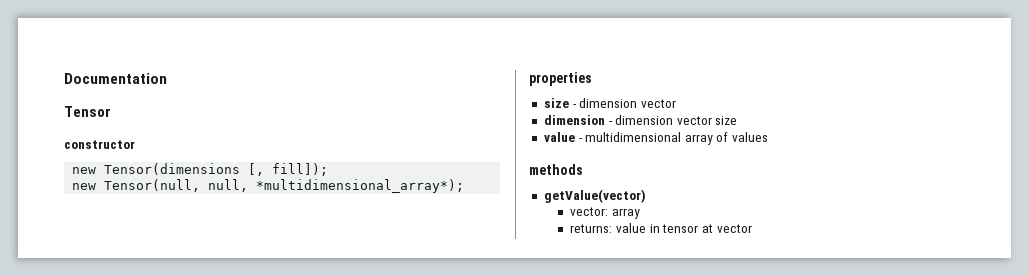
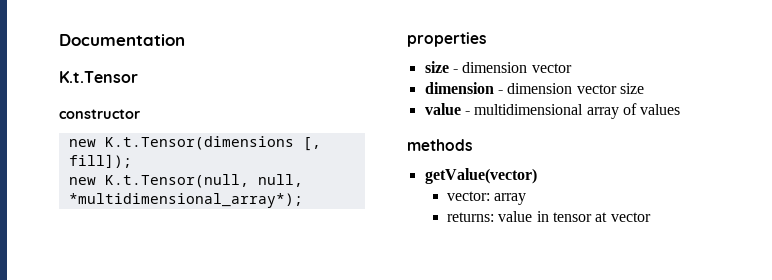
- Tensor
+ K.t.Tensor
- new Tensor(dimensions [, fill]);
+ new K.t.Tensor(dimensions [, fill]);
- new Tensor(null, null, *multidimensional_array*);
+ new K.t.Tensor(null, null, *multidimensional_array*);

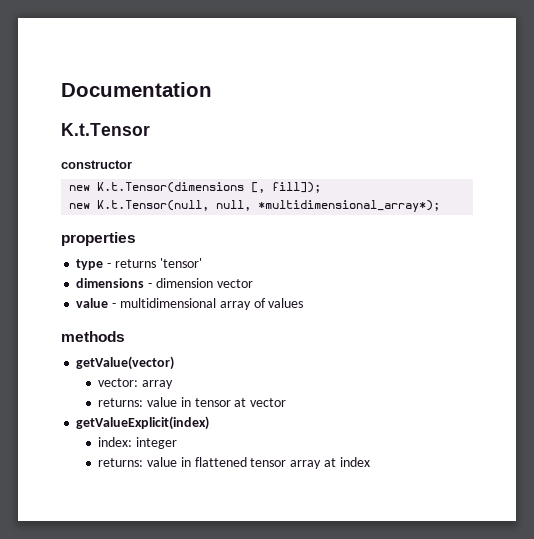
- size - dimension vector
- dimension - dimension vector size
+ type - returns 'tensor'
+ dimensions - dimension vector
+ getValueExplicit(index)
+ index: integer
+ returns: value in flattened tensor array at index

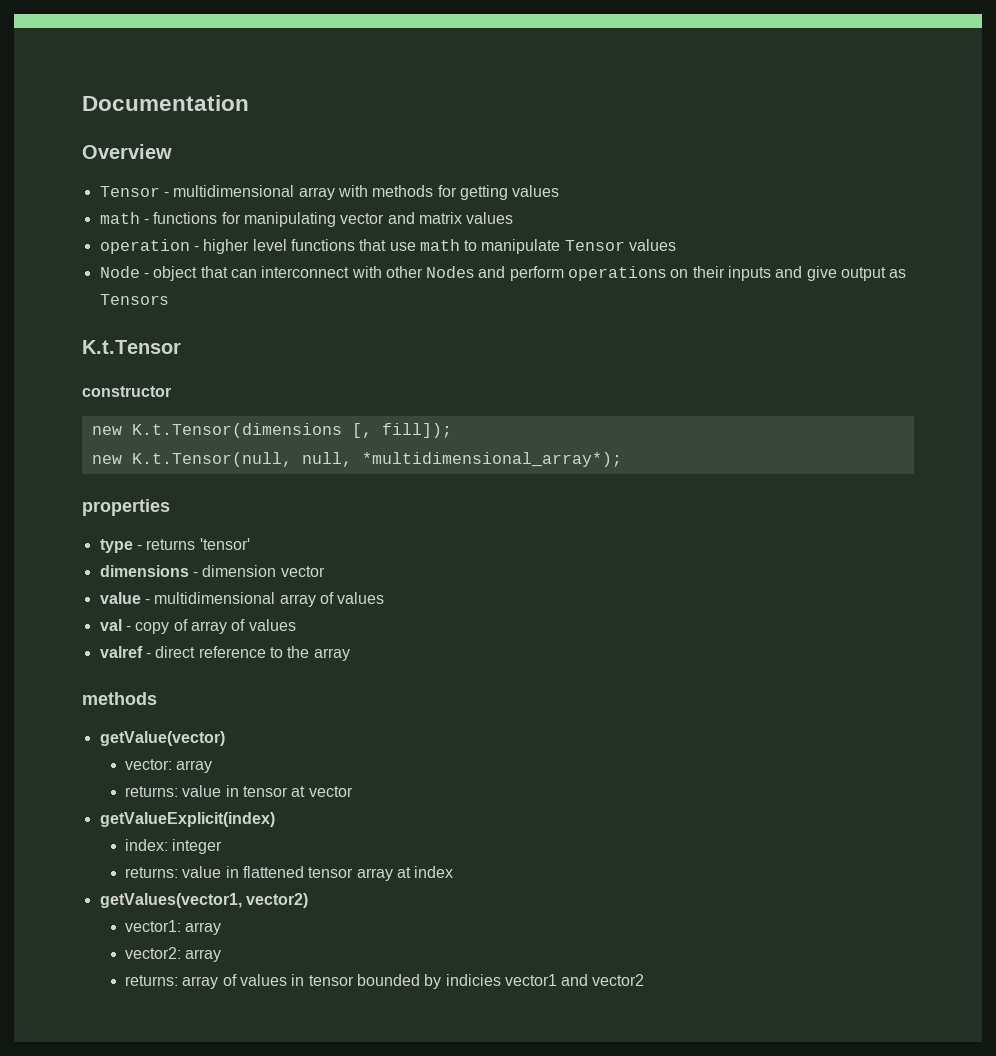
+ Overview
+ Tensor - multidimensional array with methods for getting values
+ math - functions for manipulating vector and matrix values
+ operation - higher level functions that use math to manipulate Tensor values
+ Node - object that can interconnect with other Nodes and perform operations on their inputs and give output as Tensors
+ val - copy of array of values
+ valref - direct reference to the array
+ getValues(vector1, vector2)
+ vector1: array
+ vector2: array
+ returns: array of values in tensor bounded by indicies vector1 and vector2

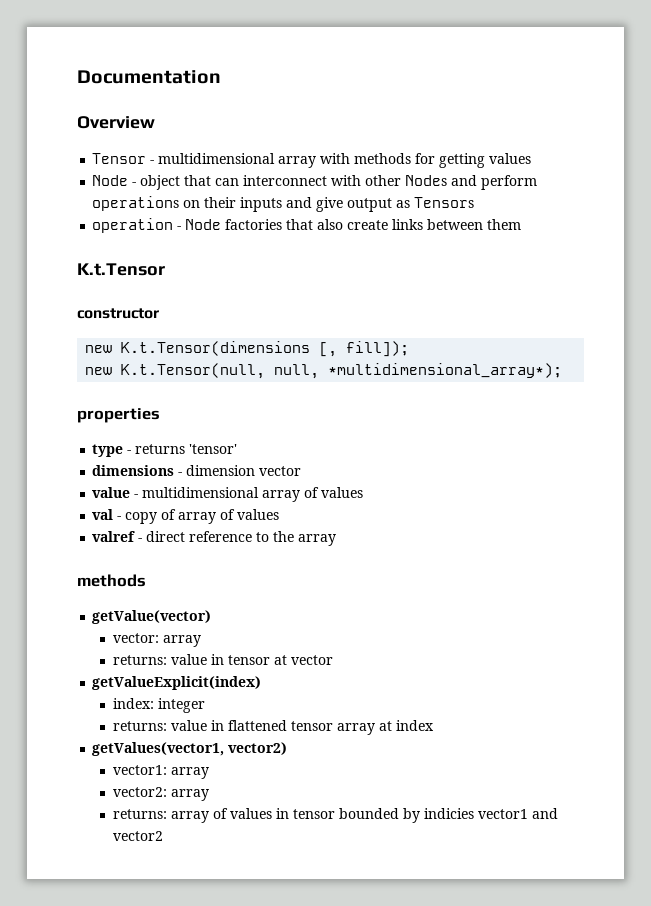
- math - functions for manipulating vector and matrix values
- operation - higher level functions that use math to manipulate Tensor values
+ operation - Node factories that also create links between them

